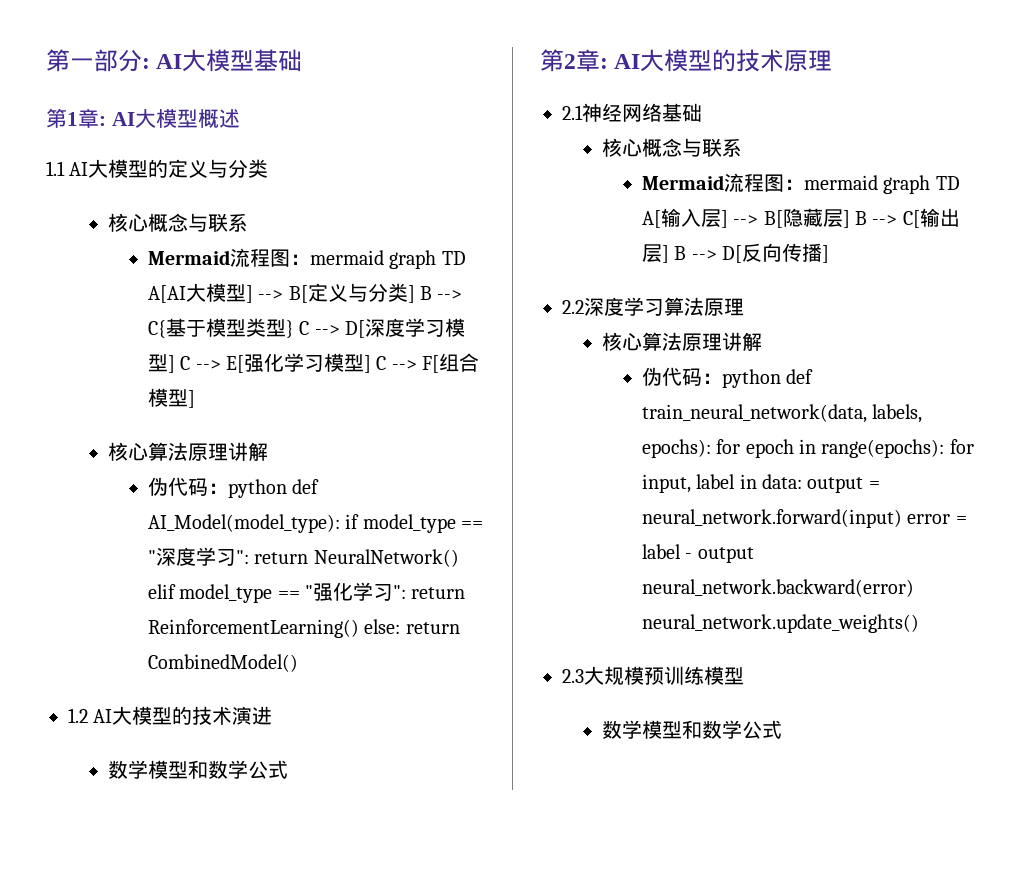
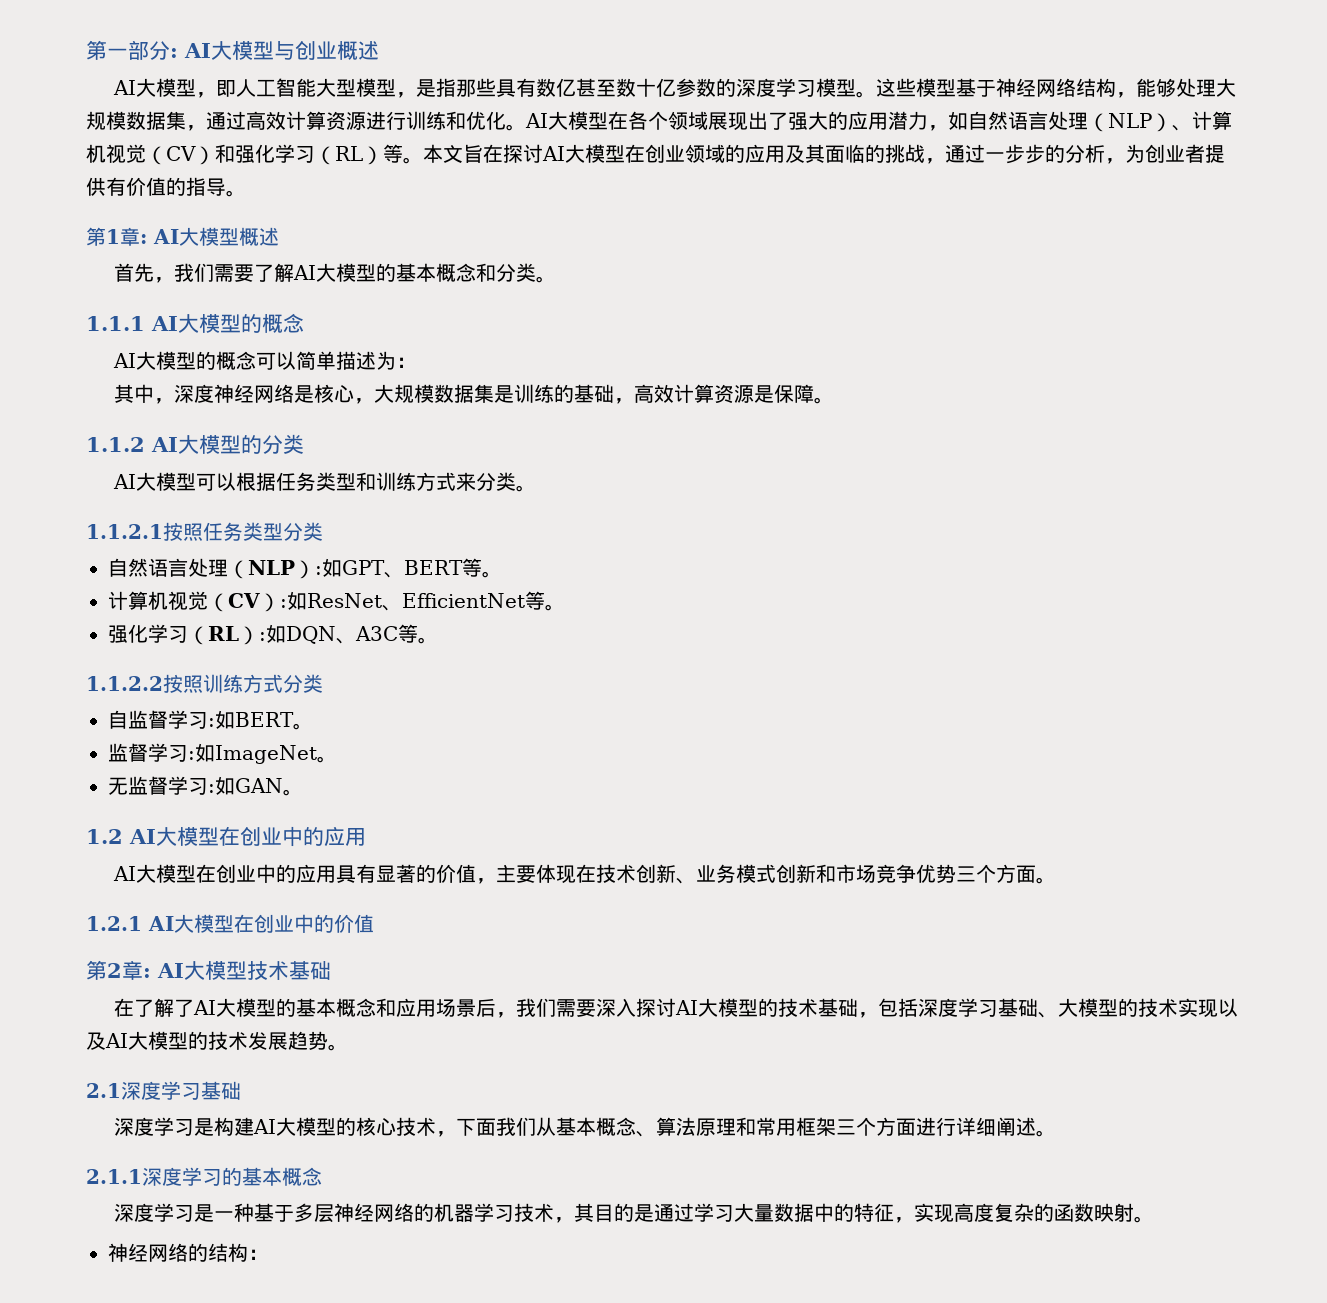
- 第一部分: AI大模型基础
+ 第一部分: AI大模型与创业概述
+ AI大模型，即人工智能大型模型，是指那些具有数亿甚至数十亿参数的深度学习模型。这些模型基于神经网络结构，能够处理大规模数据集，通过高效计算资源进行训练和优化。AI大模型在各个领域展现出了强大的应用潜力，如自然语言处理（NLP）、计算机视觉（CV）和强化学习（RL）等。本文旨在探讨AI大模型在创业领域的应用及其面临的挑战，通过一步步的分析，为创业者提供有价值的指导。
- 1.1 AI大模型的定义与分类
- 核心概念与联系
- Mermaid流程图：mermaid graph TD A[AI大模型] --> B[定义与分类] B --> C{基于模型类型} C --> D[深度学习模型] C --> E[强化学习模型] C --> F[组合模型]
- 核心算法原理讲解
- 伪代码：python def AI_Model(model_type): if model_type == "深度学习": return NeuralNetwork() elif model_type == "强化学习": return ReinforcementLearning() else: return CombinedModel()
- 1.2 AI大模型的技术演进
- 数学模型和数学公式
+ 首先，我们需要了解AI大模型的基本概念和分类。
+ 1.1.1 AI大模型的概念
+ AI大模型的概念可以简单描述为：
+ 其中，深度神经网络是核心，大规模数据集是训练的基础，高效计算资源是保障。
+ 1.1.2 AI大模型的分类
+ AI大模型可以根据任务类型和训练方式来分类。
+ 1.1.2.1按照任务类型分类
+ 自然语言处理（NLP）:如GPT、BERT等。
+ 计算机视觉（CV）:如ResNet、EfficientNet等。
+ 强化学习（RL）:如DQN、A3C等。
+ 1.1.2.2按照训练方式分类
+ 自监督学习:如BERT。
+ 监督学习:如ImageNet。
+ 无监督学习:如GAN。
+ 1.2 AI大模型在创业中的应用
+ AI大模型在创业中的应用具有显著的价值，主要体现在技术创新、业务模式创新和市场竞争优势三个方面。
+ 1.2.1 AI大模型在创业中的价值
- 第2章: AI大模型的技术原理
- 2.1神经网络基础
- 核心概念与联系
- Mermaid流程图：mermaid graph TD A[输入层] --> B[隐藏层] B --> C[输出层] B --> D[反向传播]
- 2.2深度学习算法原理
- 核心算法原理讲解
- 伪代码：python def train_neural_network(data, labels, epochs): for epoch in range(epochs): for input, label in data: output = neural_network.forward(input) error = label - output neural_network.backward(error) neural_network.update_weights()
- 2.3大规模预训练模型
- 数学模型和数学公式
+ 第2章: AI大模型技术基础
+ 在了解了AI大模型的基本概念和应用场景后，我们需要深入探讨AI大模型的技术基础，包括深度学习基础、大模型的技术实现以及AI大模型的技术发展趋势。
+ 2.1深度学习基础
+ 深度学习是构建AI大模型的核心技术，下面我们从基本概念、算法原理和常用框架三个方面进行详细阐述。
+ 2.1.1深度学习的基本概念
+ 深度学习是一种基于多层神经网络的机器学习技术，其目的是通过学习大量数据中的特征，实现高度复杂的函数映射。
+ 神经网络的结构：

